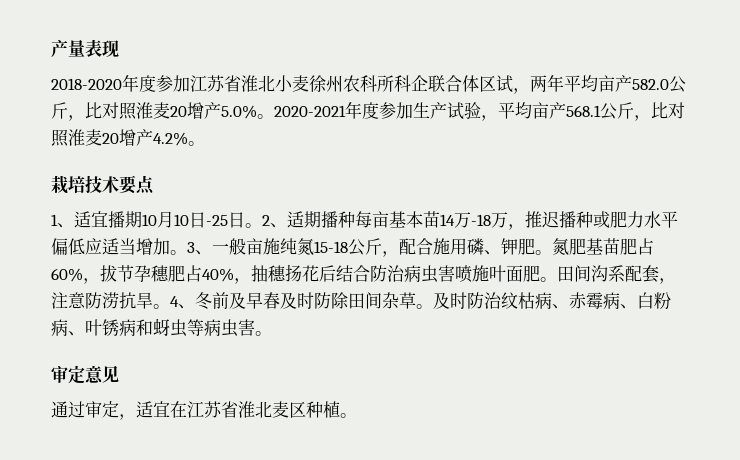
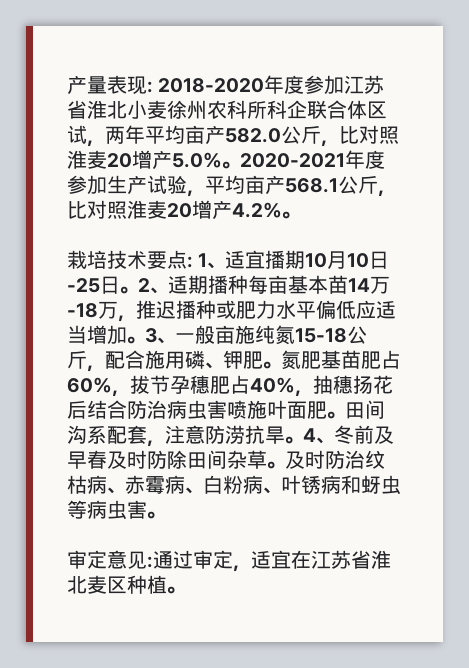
- 产量表现
- 2018-2020年度参加江苏省淮北小麦徐州农科所科企联合体区试，两年平均亩产582.0公斤，比对照淮麦20增产5.0%。
+ 产量表现: 2018-2020年度参加江苏省淮北小麦徐州农科所科企联合体区试，两年平均亩产582.0公斤，比对照淮麦20增产5.0%。
- 栽培技术要点
- 1、适宜播期10月10日-25日。
+ 栽培技术要点: 1、适宜播期10月10日-25日。
- 审定意见
- 通过审定，适宜在江苏省淮北麦区种植。
+ 审定意见:通过审定，适宜在江苏省淮北麦区种植。

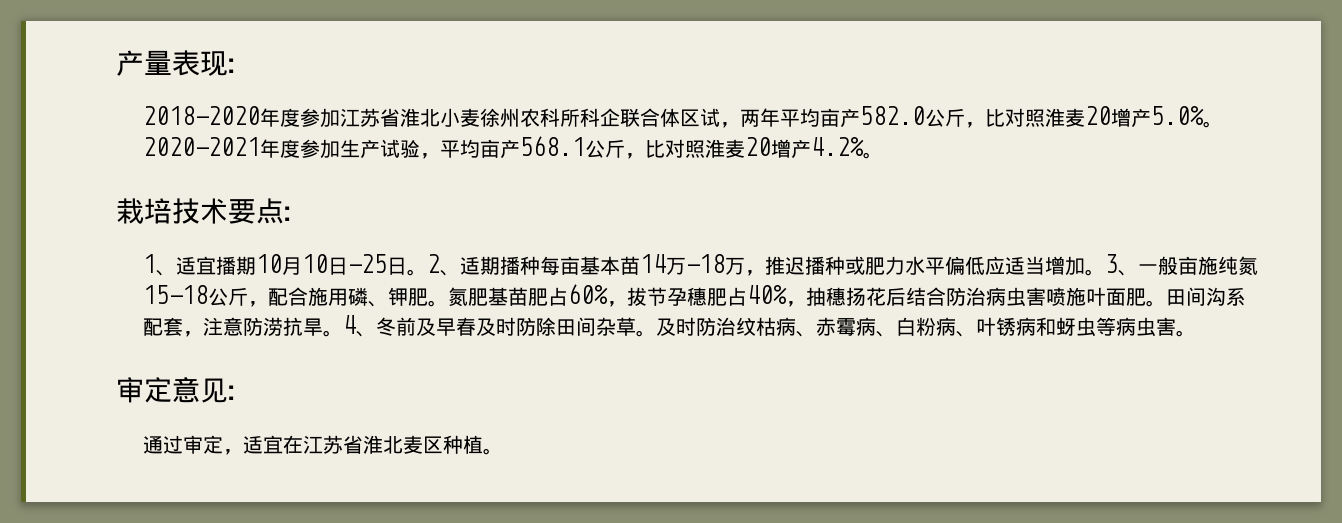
- 产量表现: 2018-2020年度参加江苏省淮北小麦徐州农科所科企联合体区试，两年平均亩产582.0公斤，比对照淮麦20增产5.0%。
+ 产量表现:
+ 2018-2020年度参加江苏省淮北小麦徐州农科所科企联合体区试，两年平均亩产582.0公斤，比对照淮麦20增产5.0%。
- 栽培技术要点: 1、适宜播期10月10日-25日。
+ 栽培技术要点:
+ 1、适宜播期10月10日-25日。
- 审定意见:通过审定，适宜在江苏省淮北麦区种植。
+ 审定意见:
+ 通过审定，适宜在江苏省淮北麦区种植。

